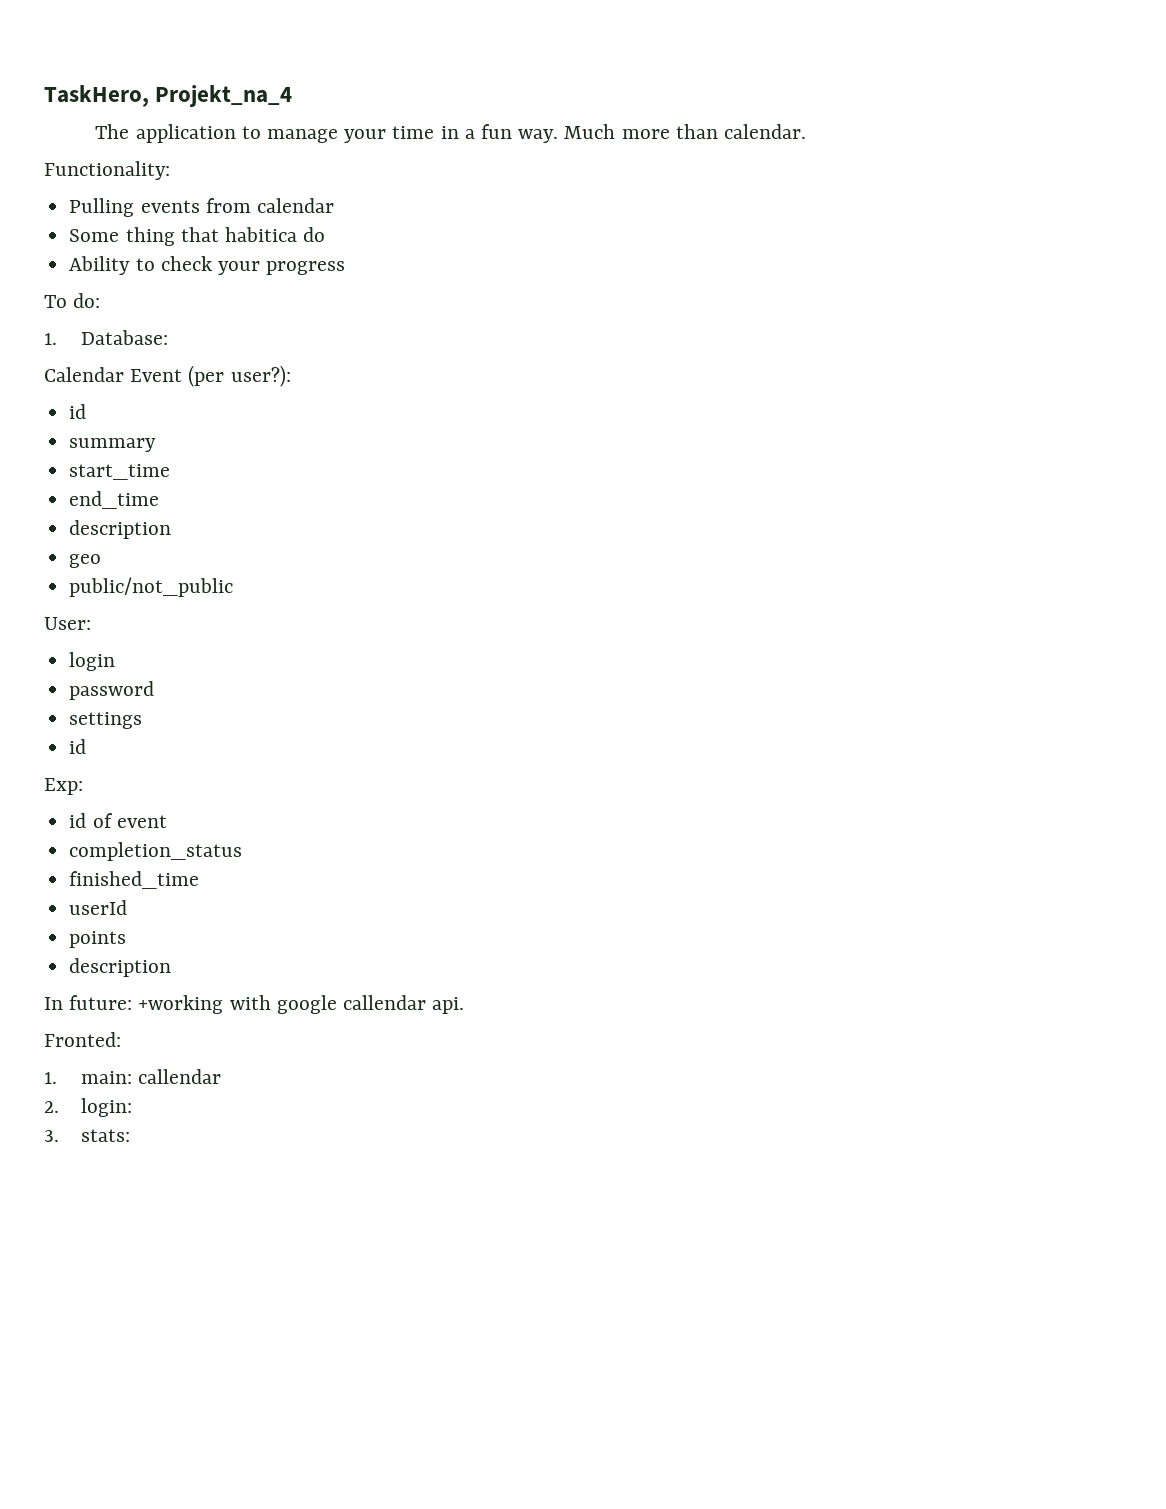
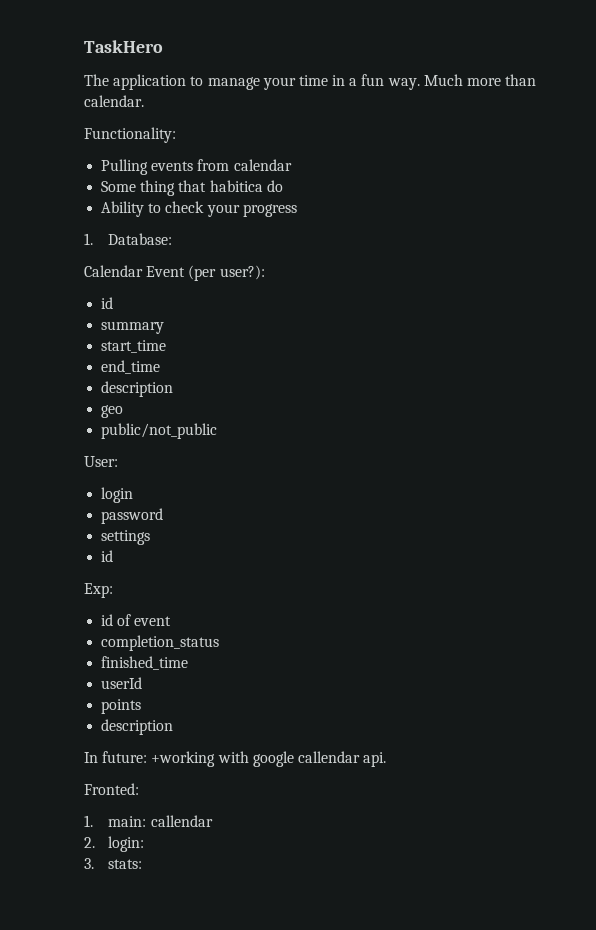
- TaskHero, Projekt_na_4
+ TaskHero
- To do:

